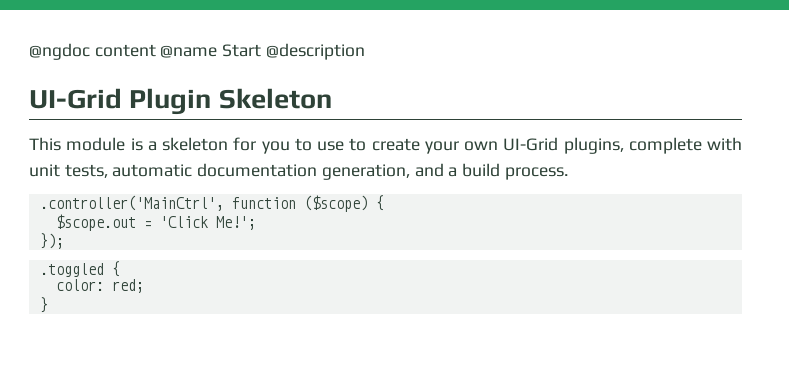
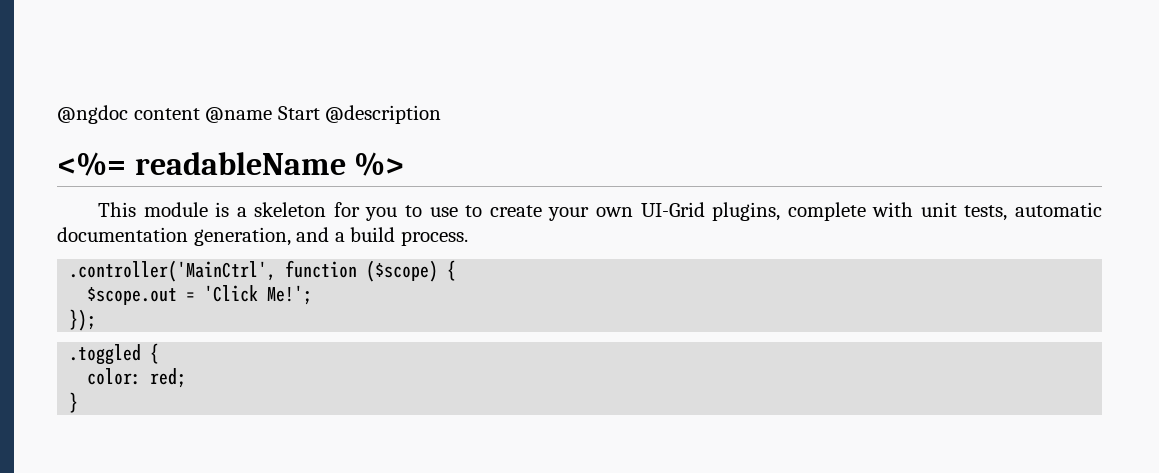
- UI-Grid Plugin Skeleton
+ <%= readableName %>

